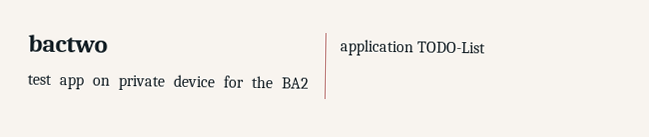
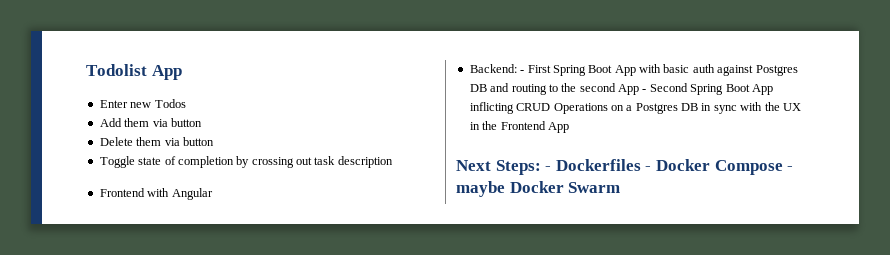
- bactwo
- test app on private device for the BA2 application TODO-List
+ Todolist App
+ Enter new Todos
+ Add them via button
+ Delete them via button
+ Toggle state of completion by crossing out task description
+ Frontend with Angular
+ Backend: - First Spring Boot App with basic auth against Postgres DB and routing to the second App - Second Spring Boot App inflicting CRUD Operations on a Postgres DB in sync with the UX in the Frontend App
+ Next Steps: - Dockerfiles - Docker Compose - maybe Docker Swarm

